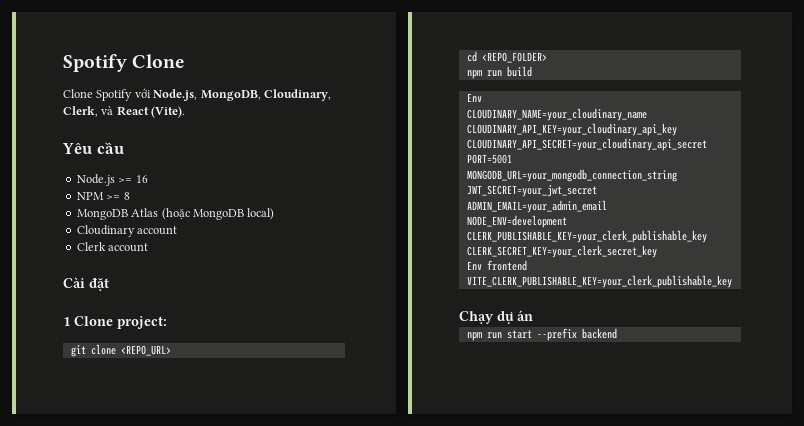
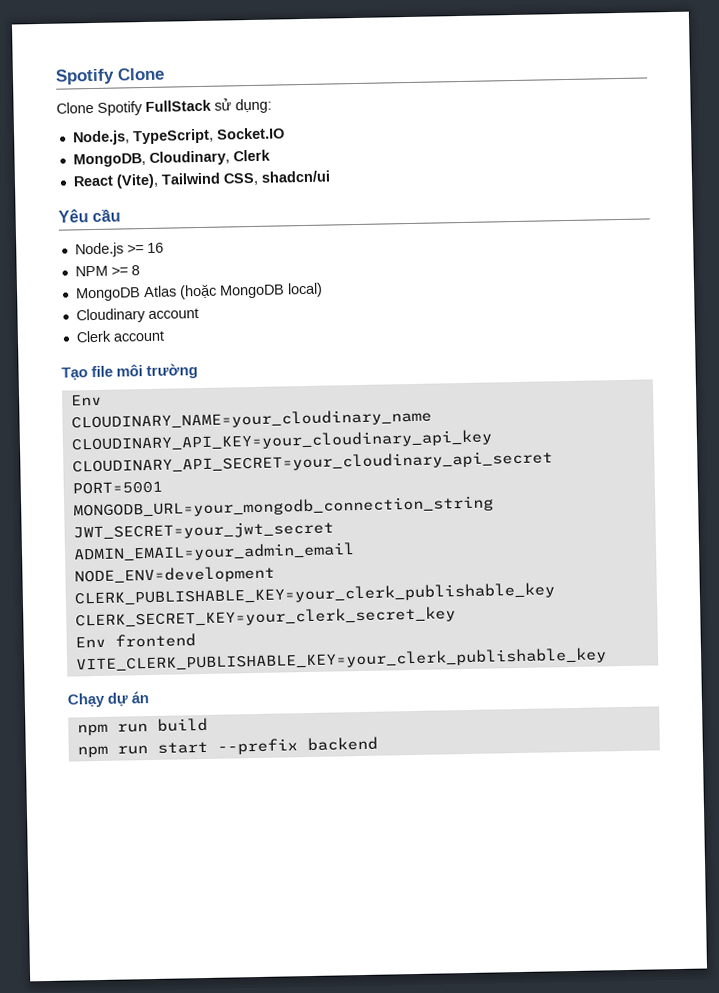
- Clone Spotify với Node.js, MongoDB, Cloudinary, Clerk, và React (Vite).
+ Clone Spotify FullStack sử dụng:
+ Node.js, TypeScript, Socket.IO
+ MongoDB, Cloudinary, Clerk
+ React (Vite), Tailwind CSS, shadcn/ui
- Cài đặt
- 1 Clone project:
- git clone <REPO_URL>
- cd <REPO_FOLDER>
- npm run build
+ Tạo file môi trường
+ npm run build

